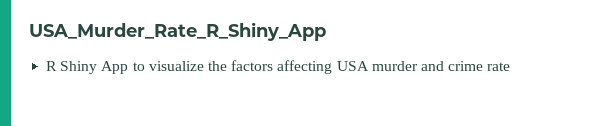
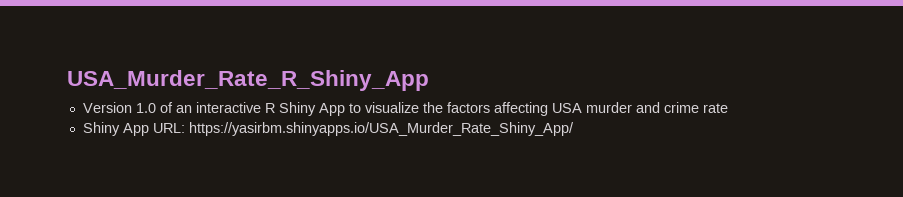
- R Shiny App to visualize the factors affecting USA murder and crime rate
+ Version 1.0 of an interactive R Shiny App to visualize the factors affecting USA murder and crime rate
+ Shiny App URL: https://yasirbm.shinyapps.io/USA_Murder_Rate_Shiny_App/

